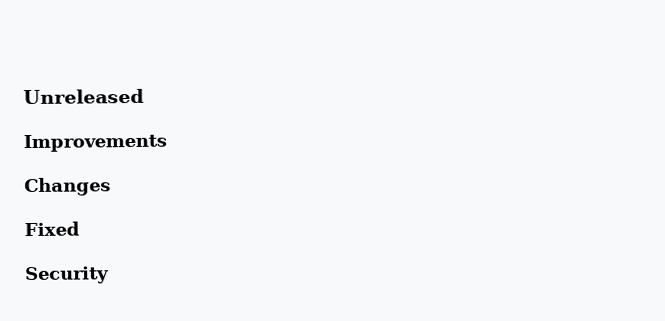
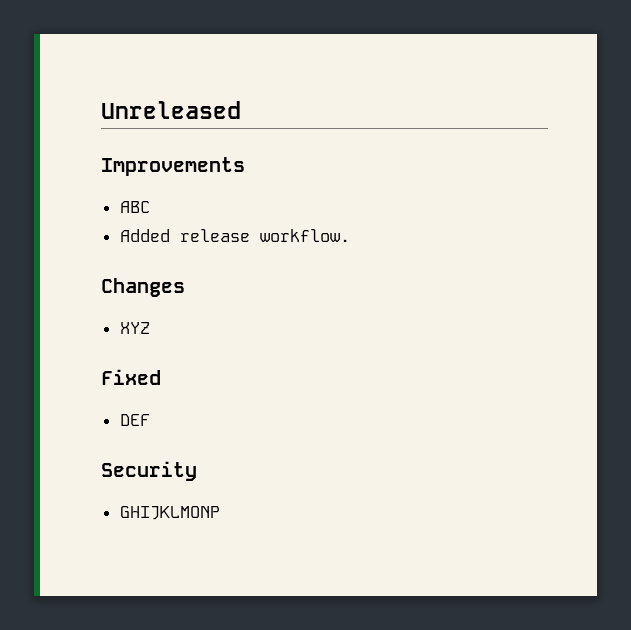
+ ABC
+ Added release workflow.
+ XYZ
+ DEF
+ GHIJKLMONP

